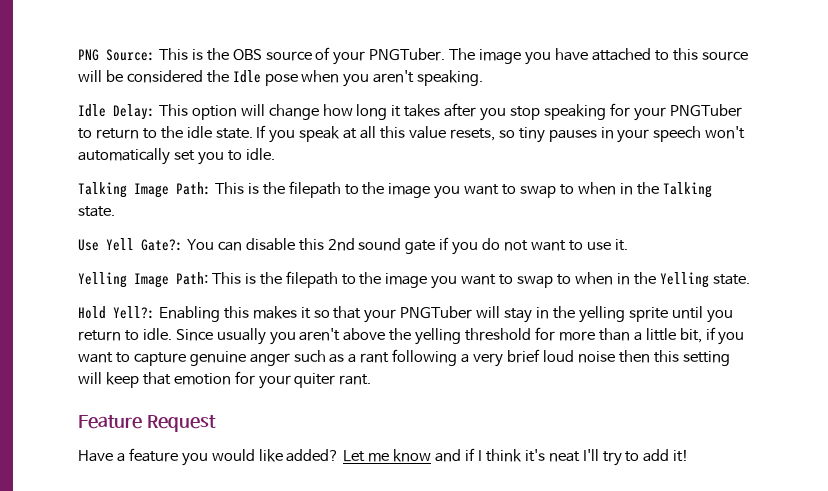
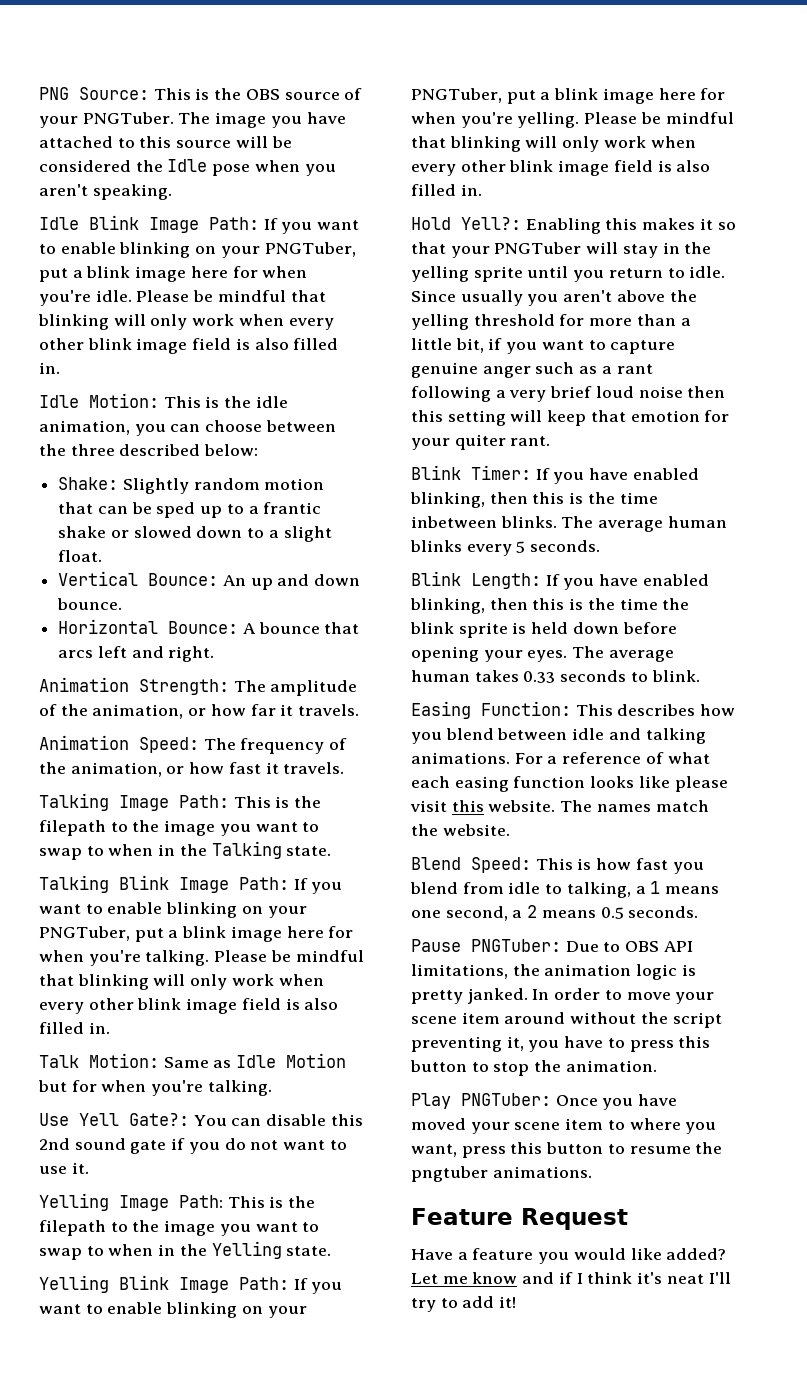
- Idle Delay: This option will change how long it takes after you stop speaking for your PNGTuber to return to the idle state. If you speak at all this value resets, so tiny pauses in your speech won't automatically set you to idle.
+ Idle Blink Image Path: If you want to enable blinking on your PNGTuber, put a blink image here for when you're idle. Please be mindful that blinking will only work when every other blink image field is also filled in.
+ Idle Motion: This is the idle animation, you can choose between the three described below:
+ Shake: Slightly random motion that can be sped up to a frantic shake or slowed down to a slight float.
+ Vertical Bounce: An up and down bounce.
+ Horizontal Bounce: A bounce that arcs left and right.
+ Animation Strength: The amplitude of the animation, or how far it travels.
+ Animation Speed: The frequency of the animation, or how fast it travels.
+ Talking Blink Image Path: If you want to enable blinking on your PNGTuber, put a blink image here for when you're talking. Please be mindful that blinking will only work when every other blink image field is also filled in.
+ Talk Motion: Same as Idle Motion but for when you're talking.
+ Yelling Blink Image Path: If you want to enable blinking on your PNGTuber, put a blink image here for when you're yelling. Please be mindful that blinking will only work when every other blink image field is also filled in.
+ Blink Timer: If you have enabled blinking, then this is the time inbetween blinks. The average human blinks every 5 seconds.
+ Blink Length: If you have enabled blinking, then this is the time the blink sprite is held down before opening your eyes. The average human takes 0.33 seconds to blink.
+ Easing Function: This describes how you blend between idle and talking animations. For a reference of what each easing function looks like please visit this website. The names match the website.
+ Blend Speed: This is how fast you blend from idle to talking, a 1 means one second, a 2 means 0.5 seconds.
+ Pause PNGTuber: Due to OBS API limitations, the animation logic is pretty janked. In order to move your scene item around without the script preventing it, you have to press this button to stop the animation.
+ Play PNGTuber: Once you have moved your scene item to where you want, press this button to resume the pngtuber animations.

